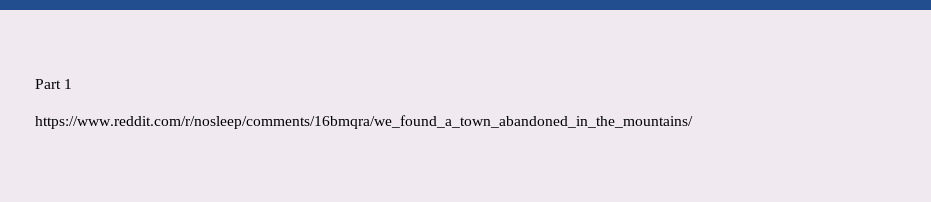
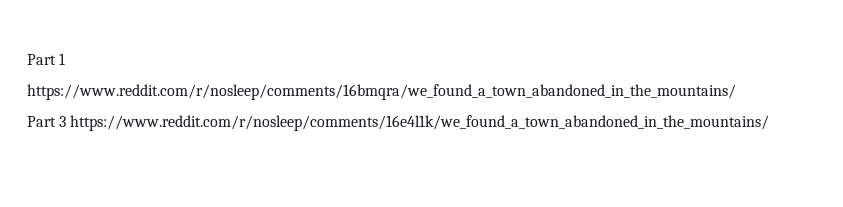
+ Part 3 https://www.reddit.com/r/nosleep/comments/16e4l1k/we_found_a_town_abandoned_in_the_mountains/

